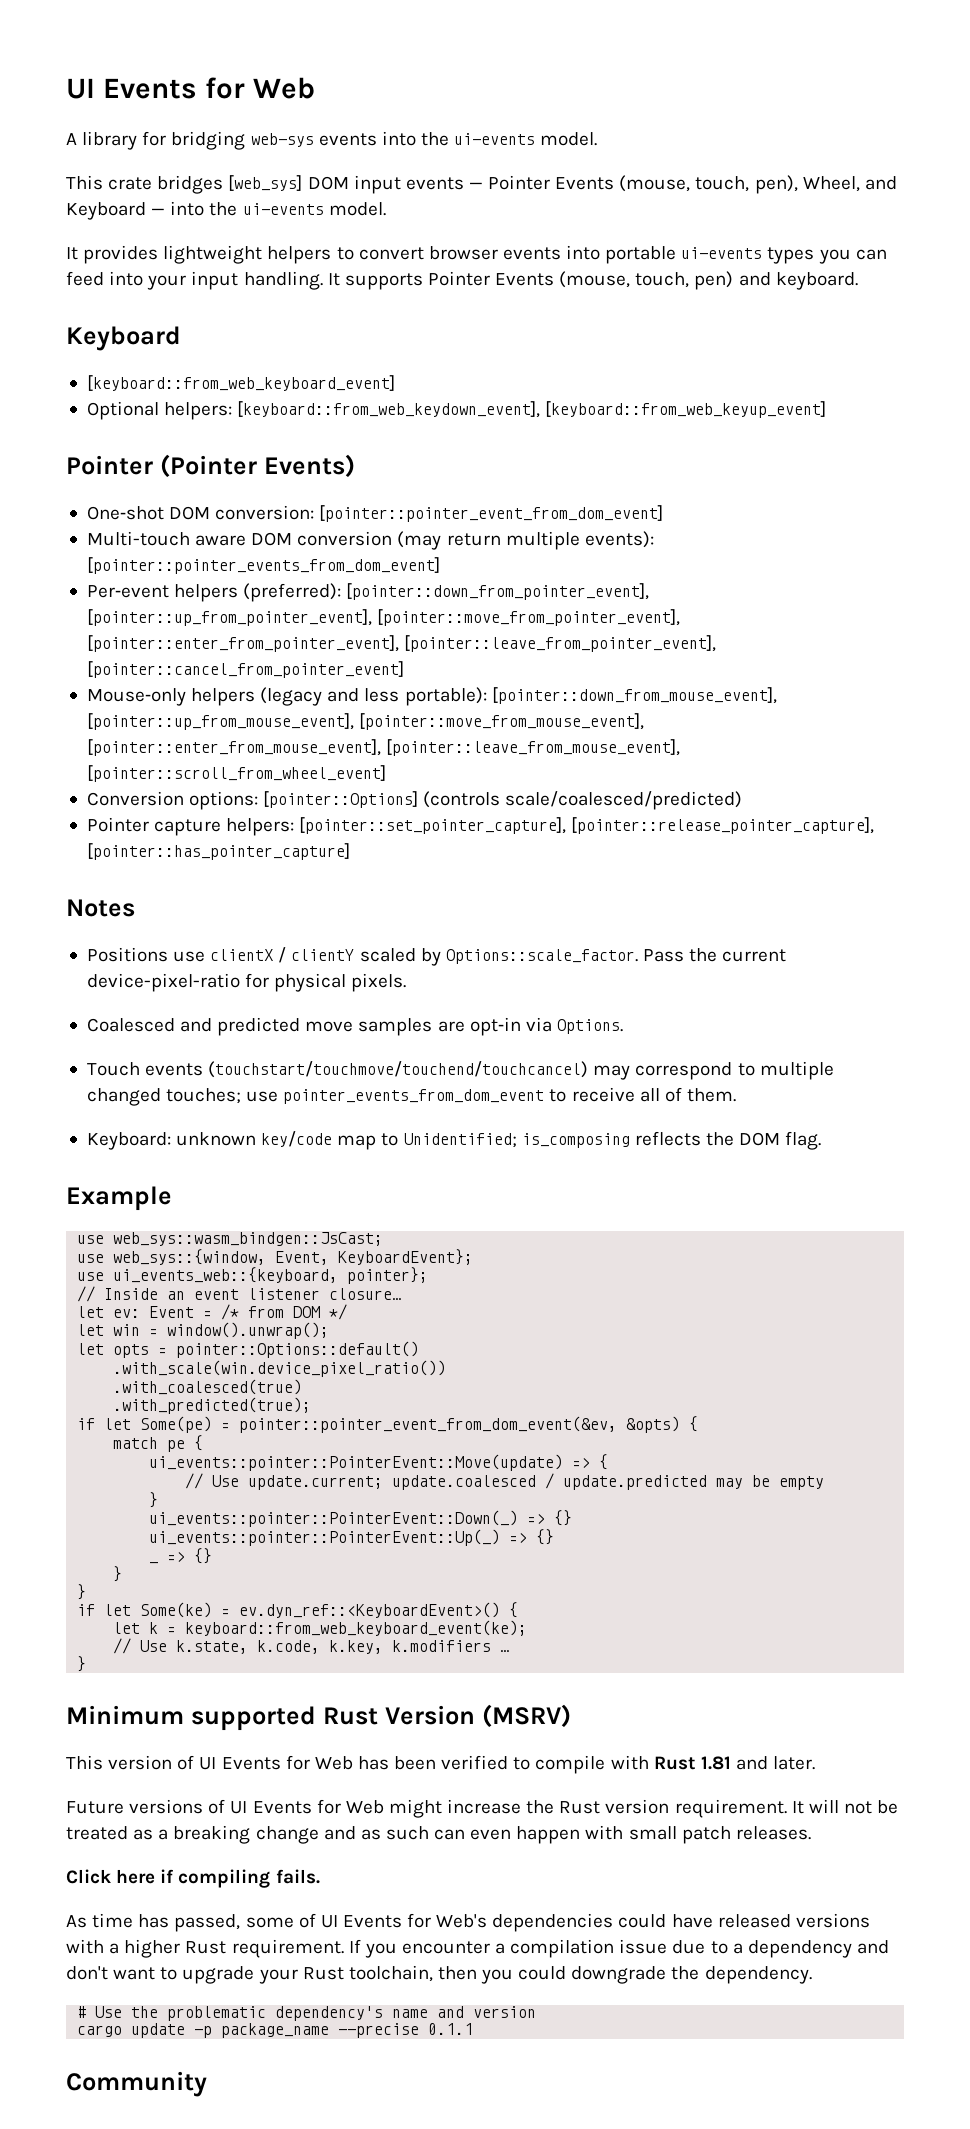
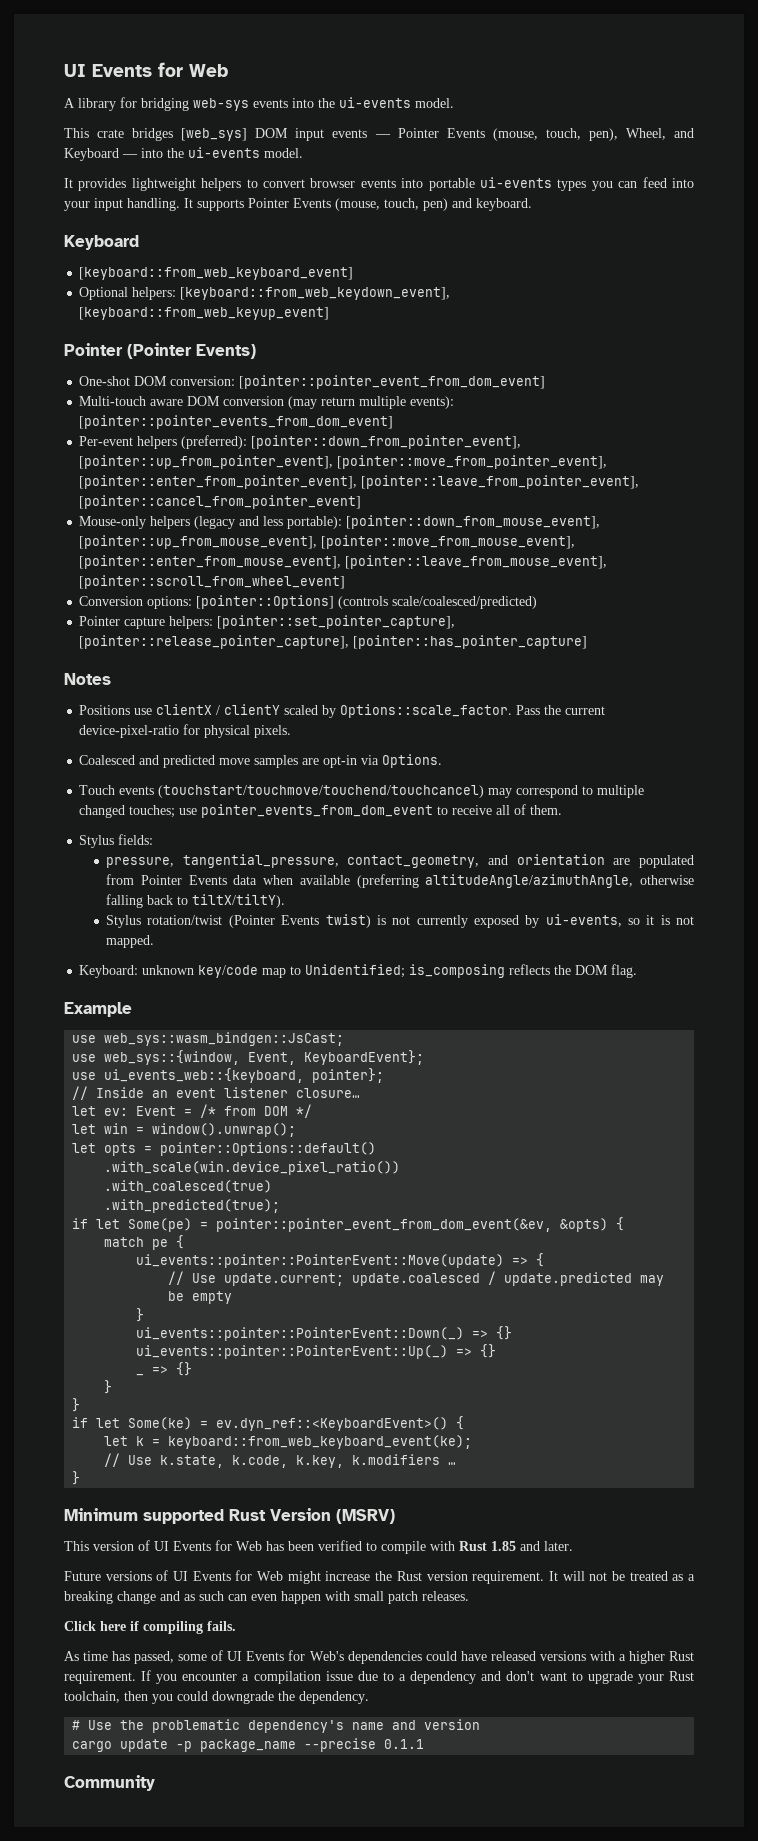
+ Stylus fields:
+ pressure, tangential_pressure, contact_geometry, and orientation are populated from Pointer Events data when available (preferring altitudeAngle/azimuthAngle, otherwise falling back to tiltX/tiltY).
+ Stylus rotation/twist (Pointer Events twist) is not currently exposed by ui-events, so it is not mapped.
- This version of UI Events for Web has been verified to compile with Rust 1.81 and later.
+ This version of UI Events for Web has been verified to compile with Rust 1.85 and later.

